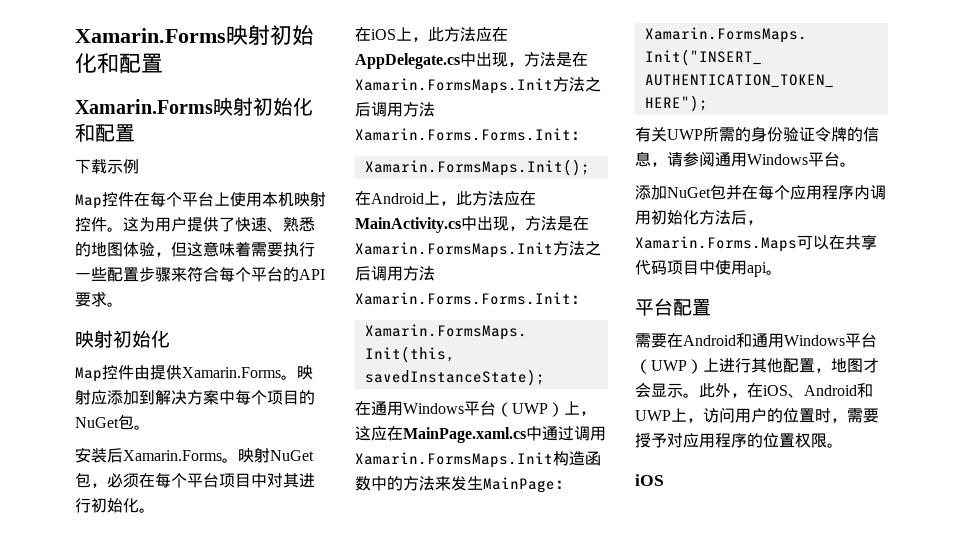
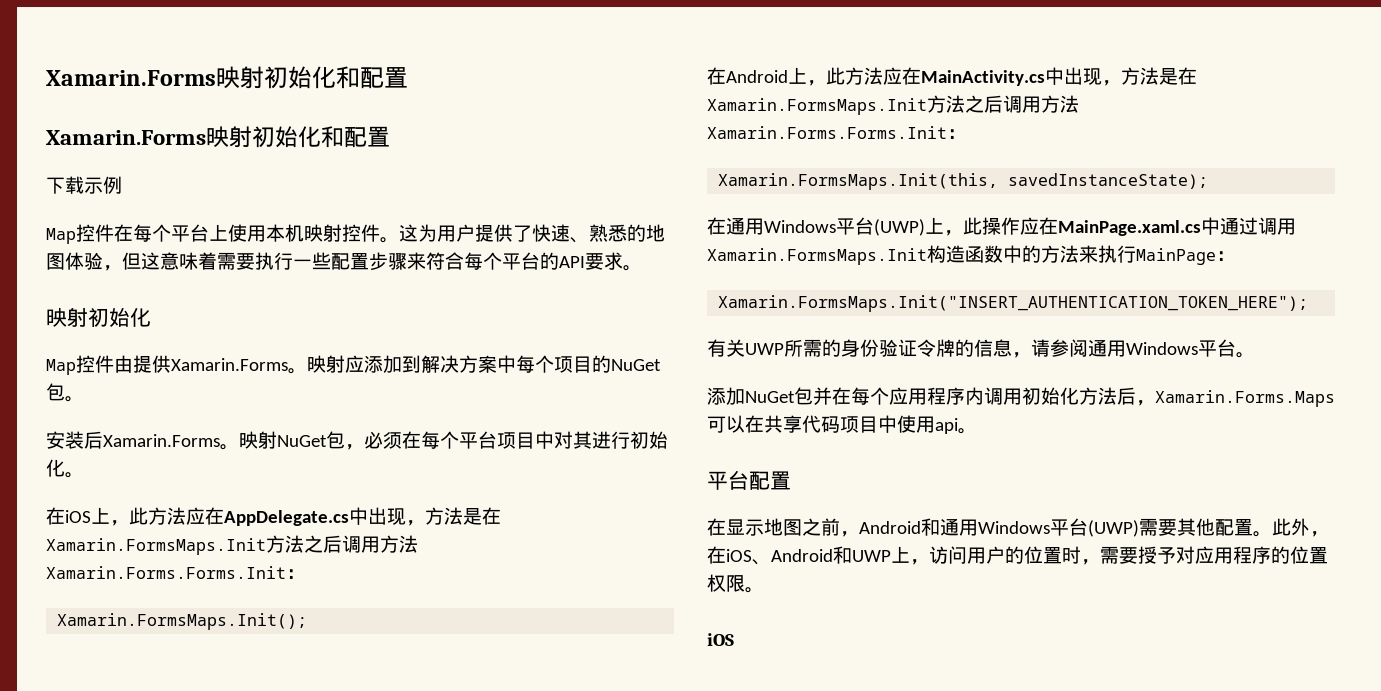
- 在通用Windows平台（UWP）上，这应在MainPage.xaml.cs中通过调用Xamarin.FormsMaps.Init构造函数中的方法来发生MainPage：
+ 在通用Windows平台(UWP)上，此操作应在MainPage.xaml.cs中通过调用Xamarin.FormsMaps.Init构造函数中的方法来执行MainPage：
- 需要在Android和通用Windows平台（UWP）上进行其他配置，地图才会显示。
+ 在显示地图之前，Android和通用Windows平台(UWP)需要其他配置。

